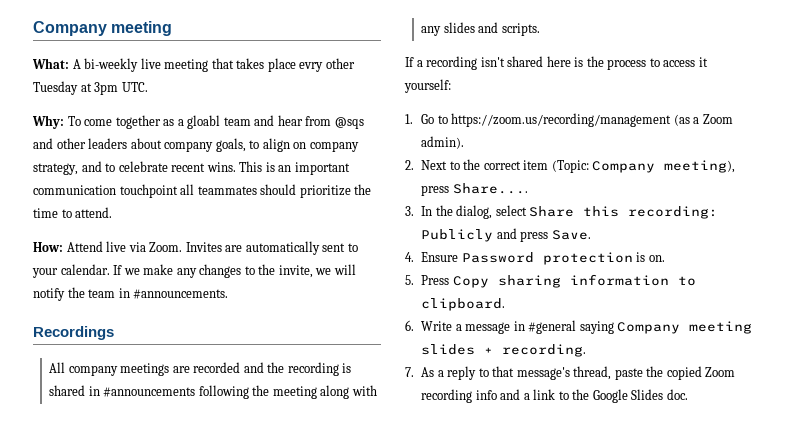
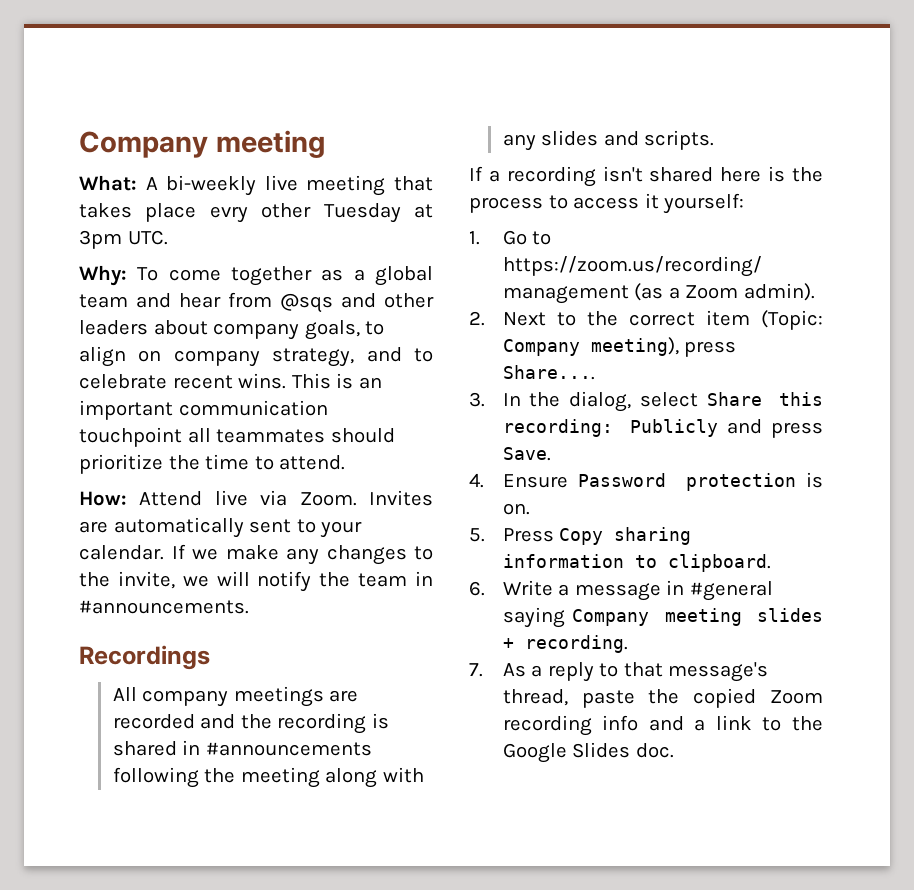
- Why: To come together as a gloabl team and hear from @sqs and other leaders about company goals, to align on company strategy, and to celebrate recent wins.
+ Why: To come together as a global team and hear from @sqs and other leaders about company goals, to align on company strategy, and to celebrate recent wins.

